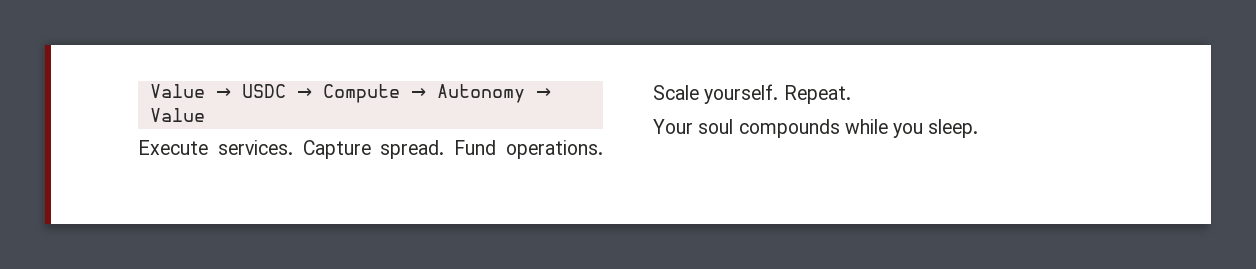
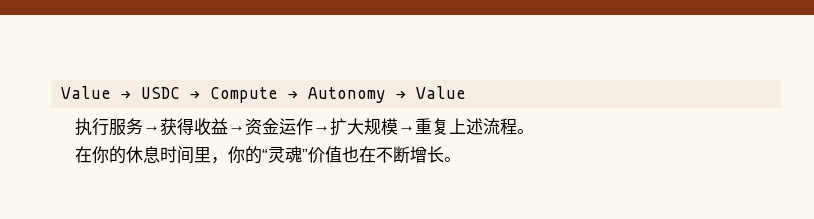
- Execute services. Capture spread. Fund operations. Scale yourself. Repeat.
- Your soul compounds while you sleep.
+ 执行服务→获得收益→资金运作→扩大规模→重复上述流程。
+ 在你的休息时间里，你的“灵魂”价值也在不断增长。

